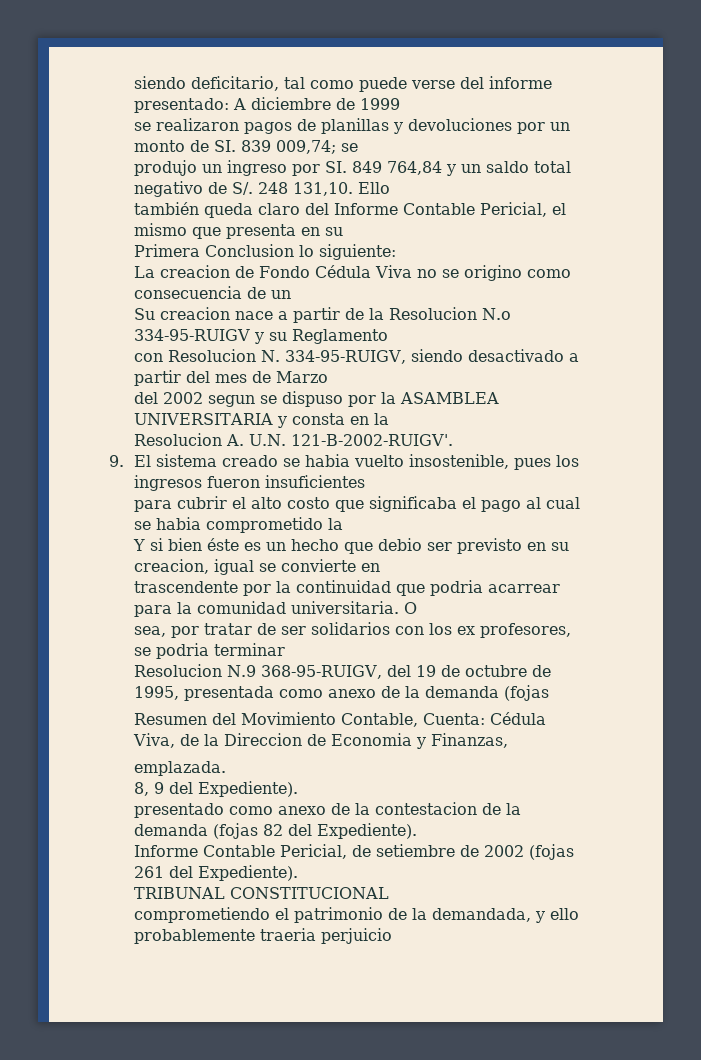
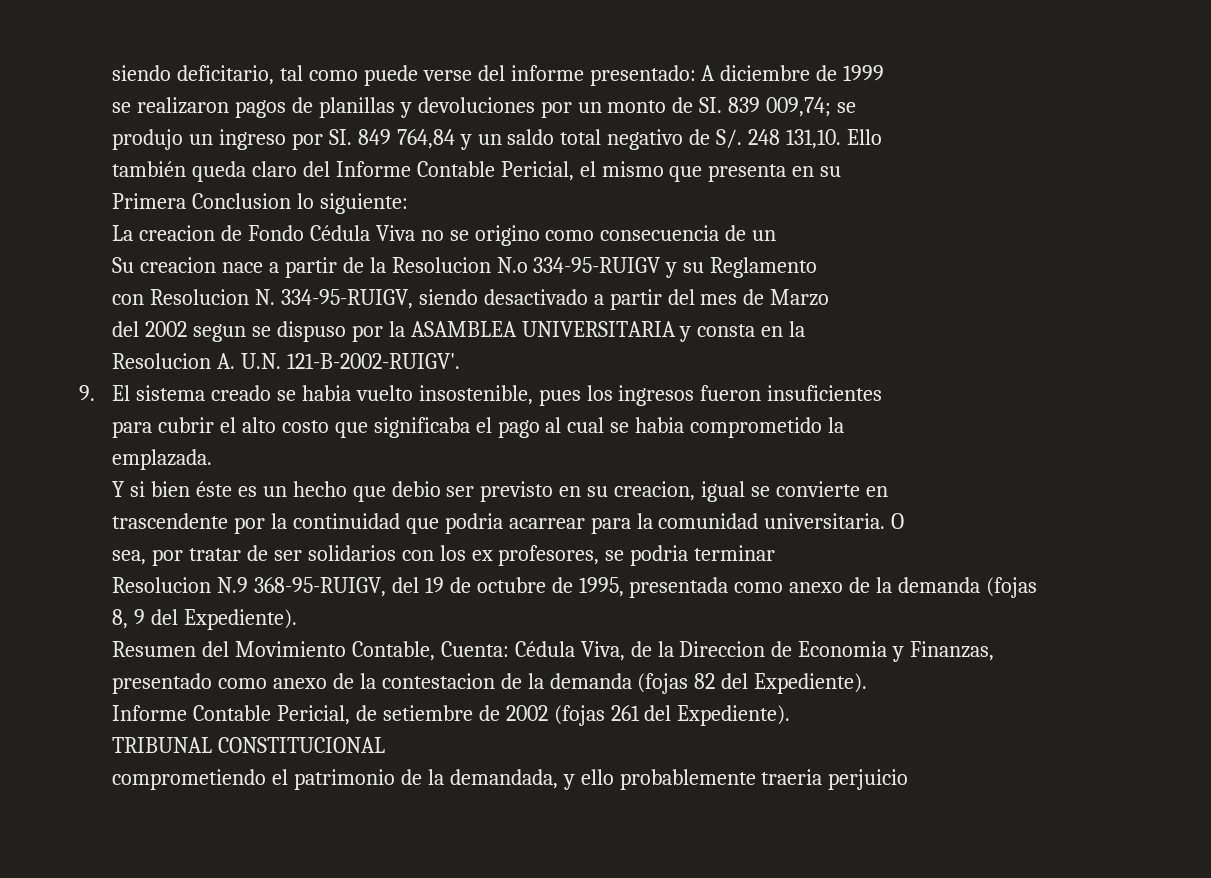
+ emplazada.
+ 8, 9 del Expediente).
- emplazada.
- 8, 9 del Expediente).

